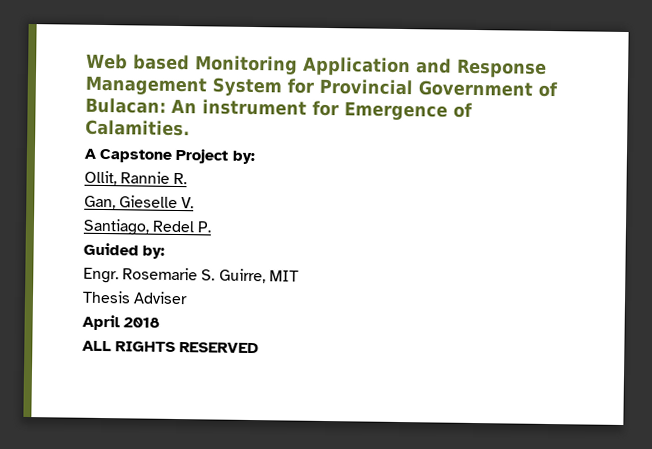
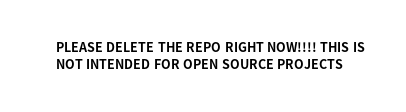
- Web based Monitoring Application and Response Management System for Provincial Government of Bulacan: An instrument for Emergence of Calamities.
- A Capstone Project by:
- Ollit, Rannie R.
- Gan, Gieselle V.
- Santiago, Redel P.
- Guided by:
- Engr. Rosemarie S. Guirre, MIT
- Thesis Adviser
- April 2018
- ALL RIGHTS RESERVED
+ PLEASE DELETE THE REPO RIGHT NOW!!!! THIS IS NOT INTENDED FOR OPEN SOURCE PROJECTS

